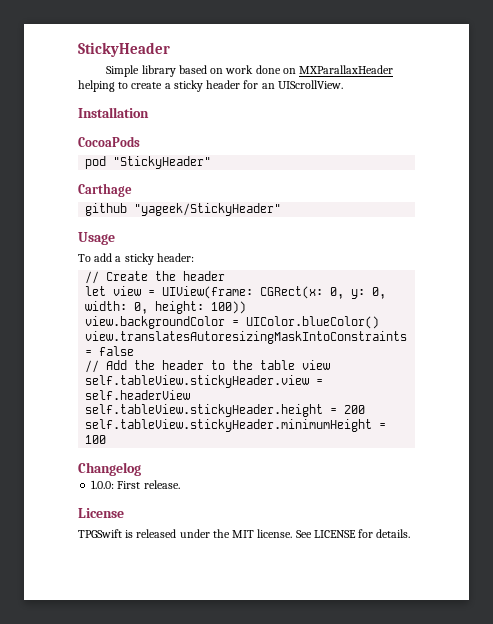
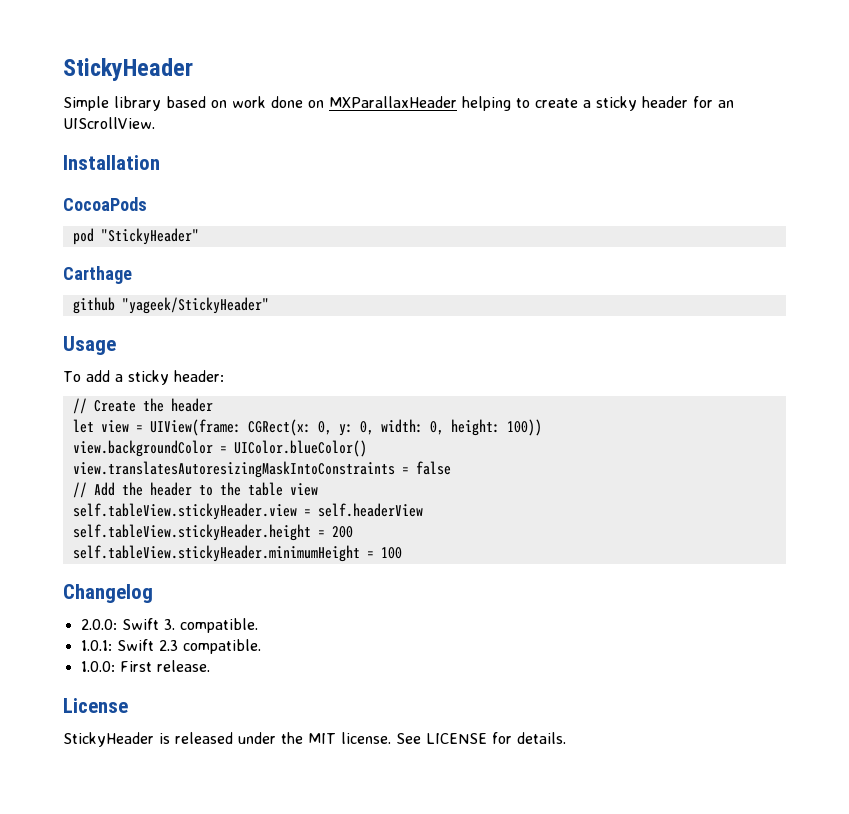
+ 2.0.0: Swift 3. compatible.
+ 1.0.1: Swift 2.3 compatible.
- TPGSwift is released under the MIT license.
+ StickyHeader is released under the MIT license.

